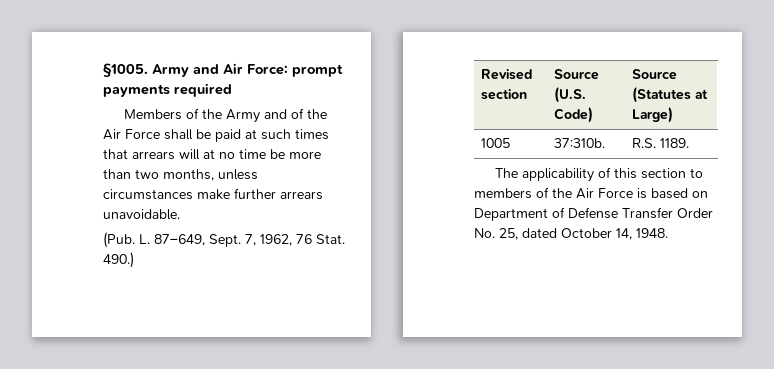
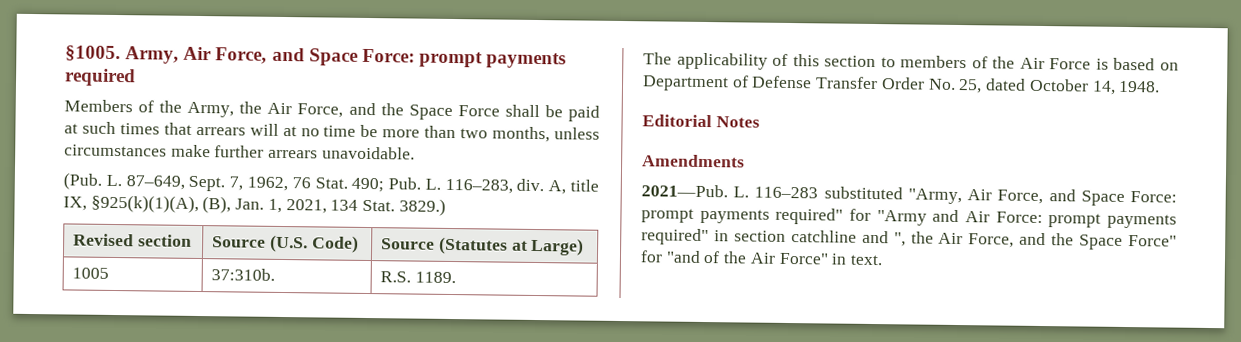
- Army and Air Force: prompt payments required
+ Army, Air Force, and Space Force: prompt payments required
- Members of the Army and of the Air Force shall be paid at such times that arrears will at no time be more than two months, unless circumstances make further arrears unavoidable.
+ Members of the Army, the Air Force, and the Space Force shall be paid at such times that arrears will at no time be more than two months, unless circumstances make further arrears unavoidable.
- 490.)
+ 490; Pub. L. 116–283, div. A, title IX, §925(k)(1)(A), (B), Jan. 1, 2021, 134 Stat. 3829.)
+ Editorial Notes
+ Amendments
+ 2021—Pub. L. 116–283 substituted "Army, Air Force, and Space Force: prompt payments required" for "Army and Air Force: prompt payments required" in section catchline and ", the Air Force, and the Space Force" for "and of the Air Force" in text.

